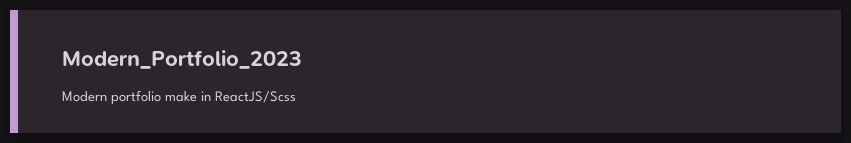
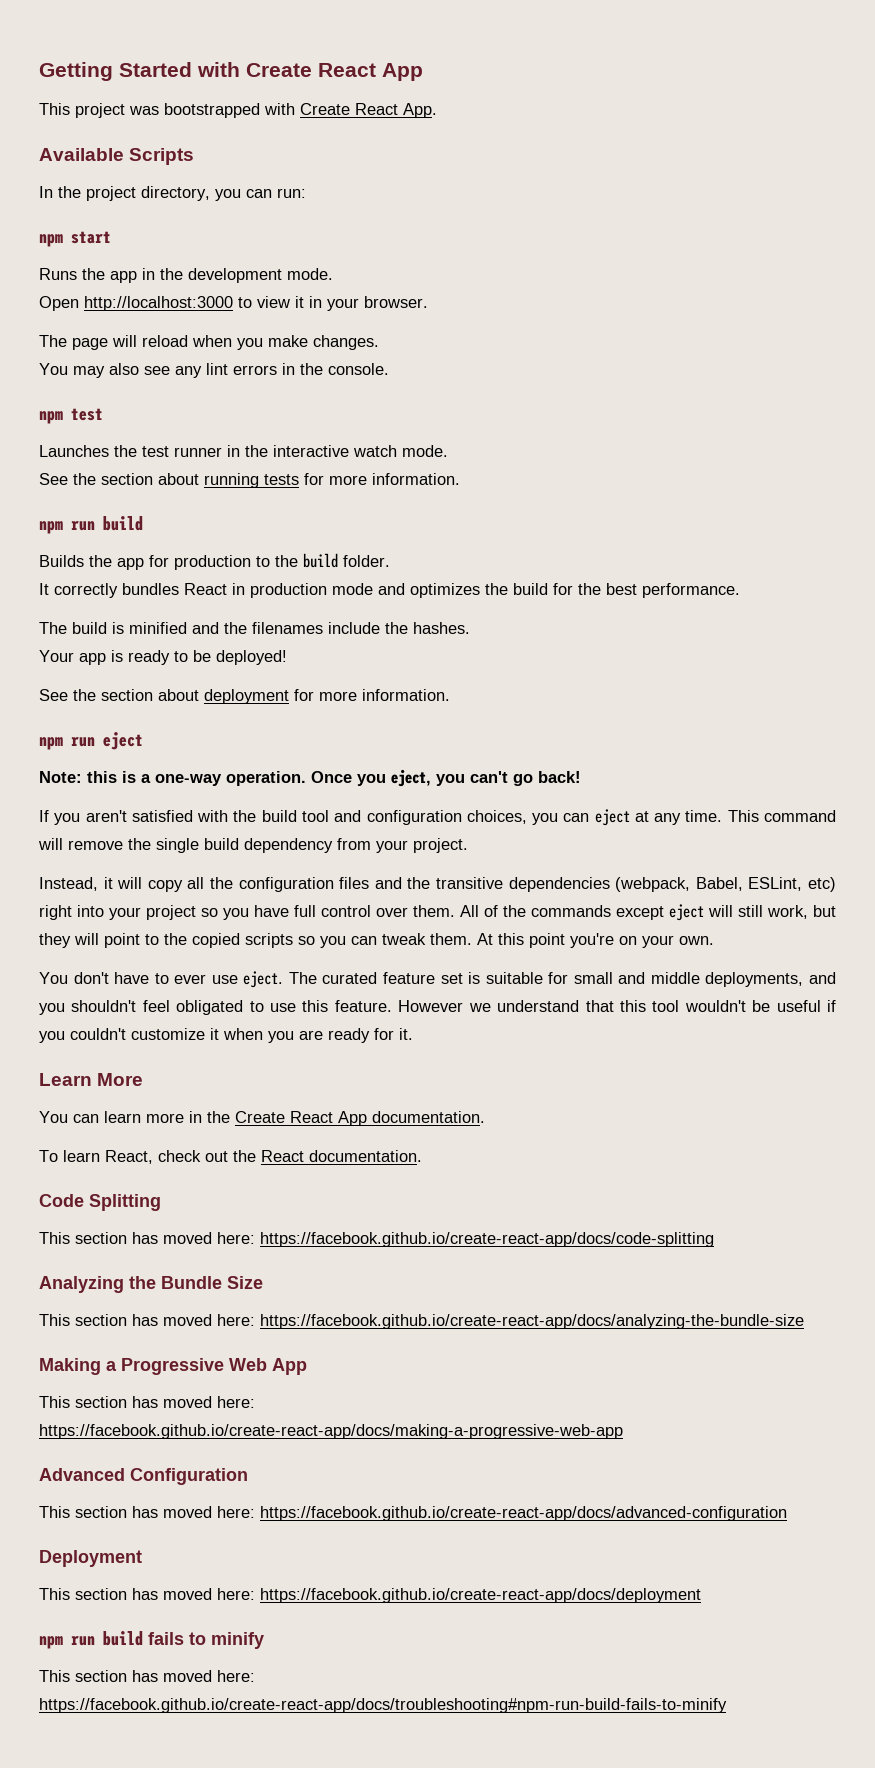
- Modern_Portfolio_2023
- Modern portfolio make in ReactJS/Scss
+ Getting Started with Create React App
+ This project was bootstrapped with Create React App.
+ Available Scripts
+ In the project directory, you can run:
+ npm start
+ Runs the app in the development mode.
+ Open http://localhost:3000 to view it in your browser.
+ The page will reload when you make changes.
+ You may also see any lint errors in the console.
+ npm test
+ Launches the test runner in the interactive watch mode.
+ See the section about running tests for more information.
+ npm run build
+ Builds the app for production to the build folder.
+ It correctly bundles React in production mode and optimizes the build for the best performance.
+ The build is minified and the filenames include the hashes.
+ Your app is ready to be deployed!
+ See the section about deployment for more information.
+ npm run eject
+ Note: this is a one-way operation. Once you eject, you can't go back!
+ If you aren't satisfied with the build tool and configuration choices, you can eject at any time. This command will remove the single build dependency from your project.
+ Instead, it will copy all the configuration files and the transitive dependencies (webpack, Babel, ESLint, etc) right into your project so you have full control over them. All of the commands except eject will still work, but they will point to the copied scripts so you can tweak them. At this point you're on your own.
+ You don't have to ever use eject. The curated feature set is suitable for small and middle deployments, and you shouldn't feel obligated to use this feature. However we understand that this tool wouldn't be useful if you couldn't customize it when you are ready for it.
+ Learn More
+ You can learn more in the Create React App documentation.
+ To learn React, check out the React documentation.
+ Code Splitting
+ This section has moved here: https://facebook.github.io/create-react-app/docs/code-splitting
+ Analyzing the Bundle Size
+ This section has moved here: https://facebook.github.io/create-react-app/docs/analyzing-the-bundle-size
+ Making a Progressive Web App
+ This section has moved here: https://facebook.github.io/create-react-app/docs/making-a-progressive-web-app
+ Advanced Configuration
+ This section has moved here: https://facebook.github.io/create-react-app/docs/advanced-configuration
+ Deployment
+ This section has moved here: https://facebook.github.io/create-react-app/docs/deployment
+ npm run build fails to minify
+ This section has moved here: https://facebook.github.io/create-react-app/docs/troubleshooting#npm-run-build-fails-to-minify

